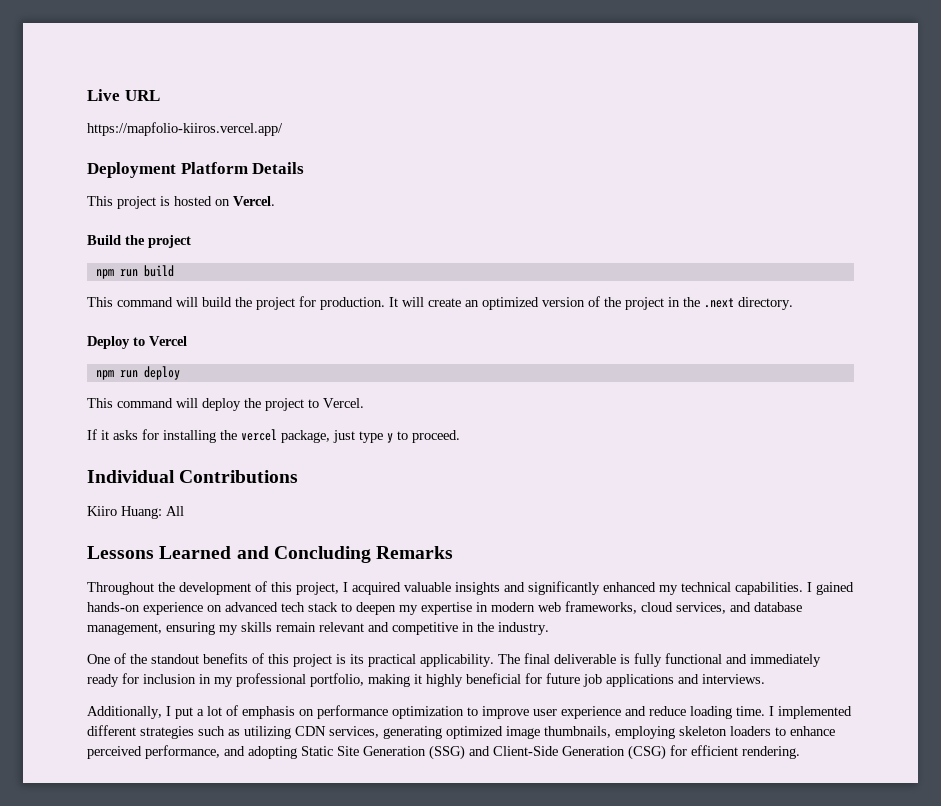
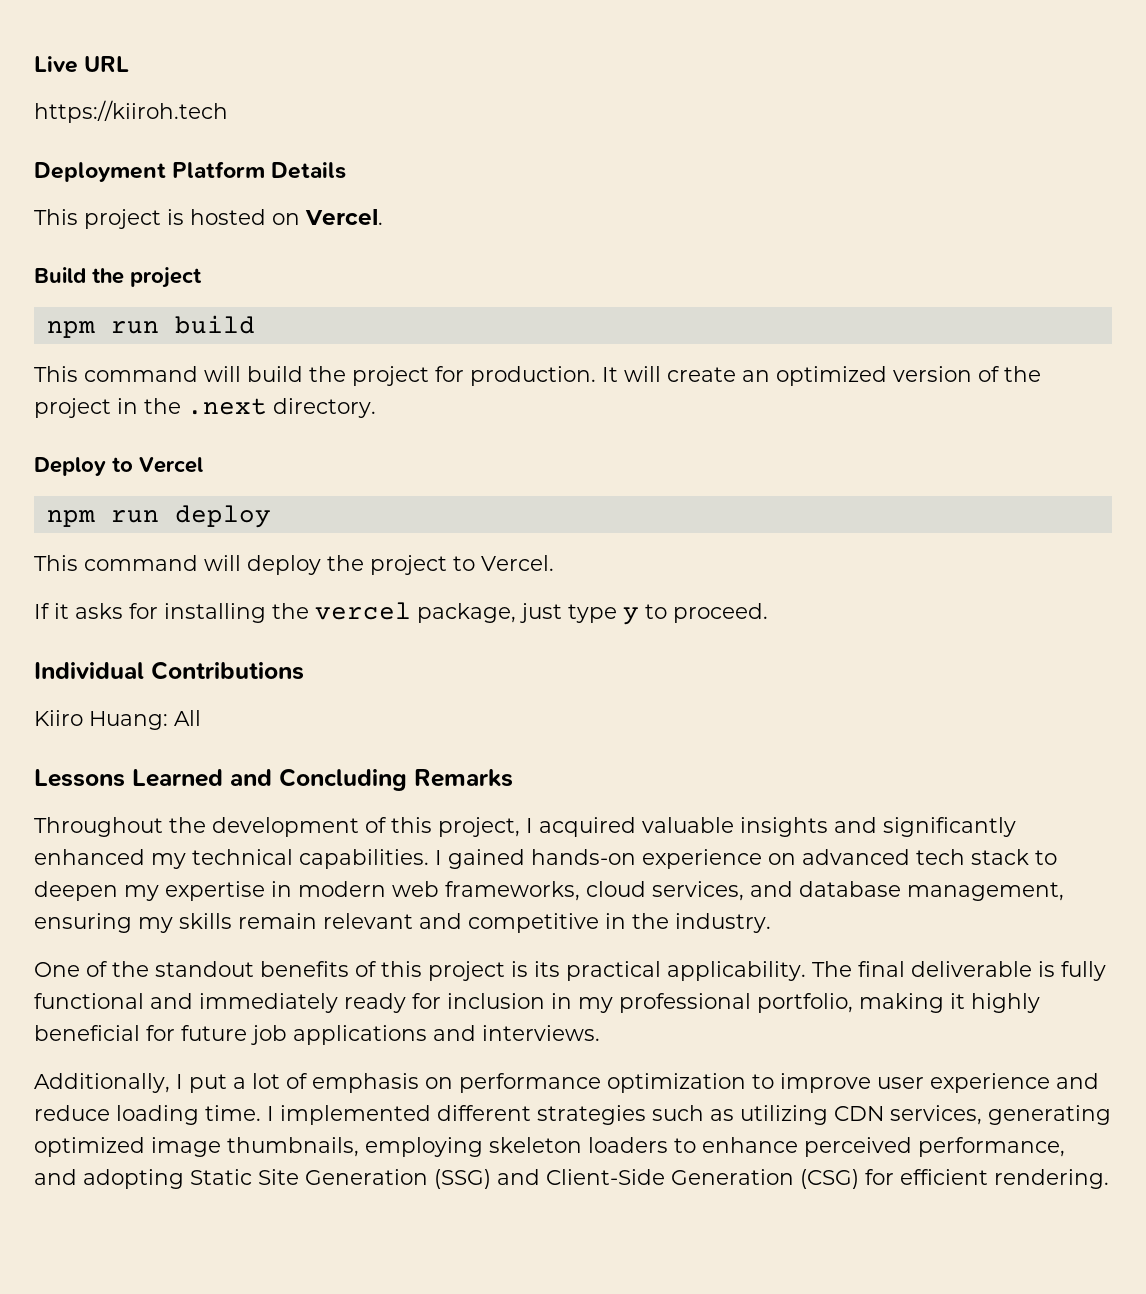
- https://mapfolio-kiiros.vercel.app/
+ https://kiiroh.tech

